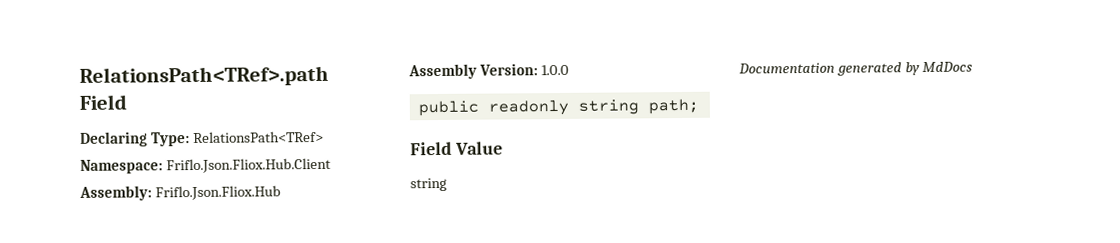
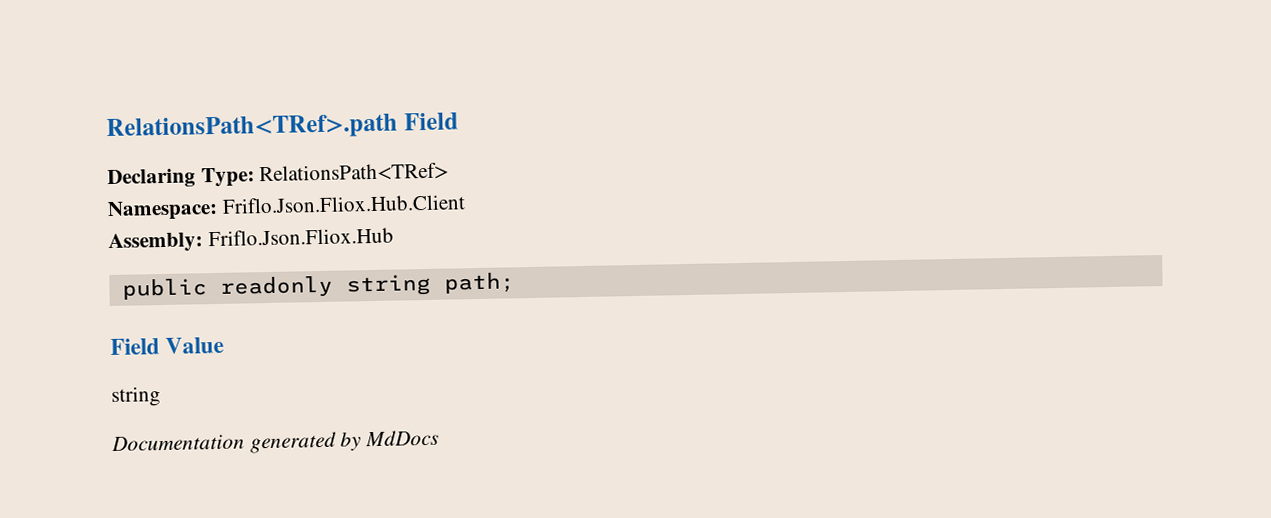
- Assembly Version: 1.0.0

